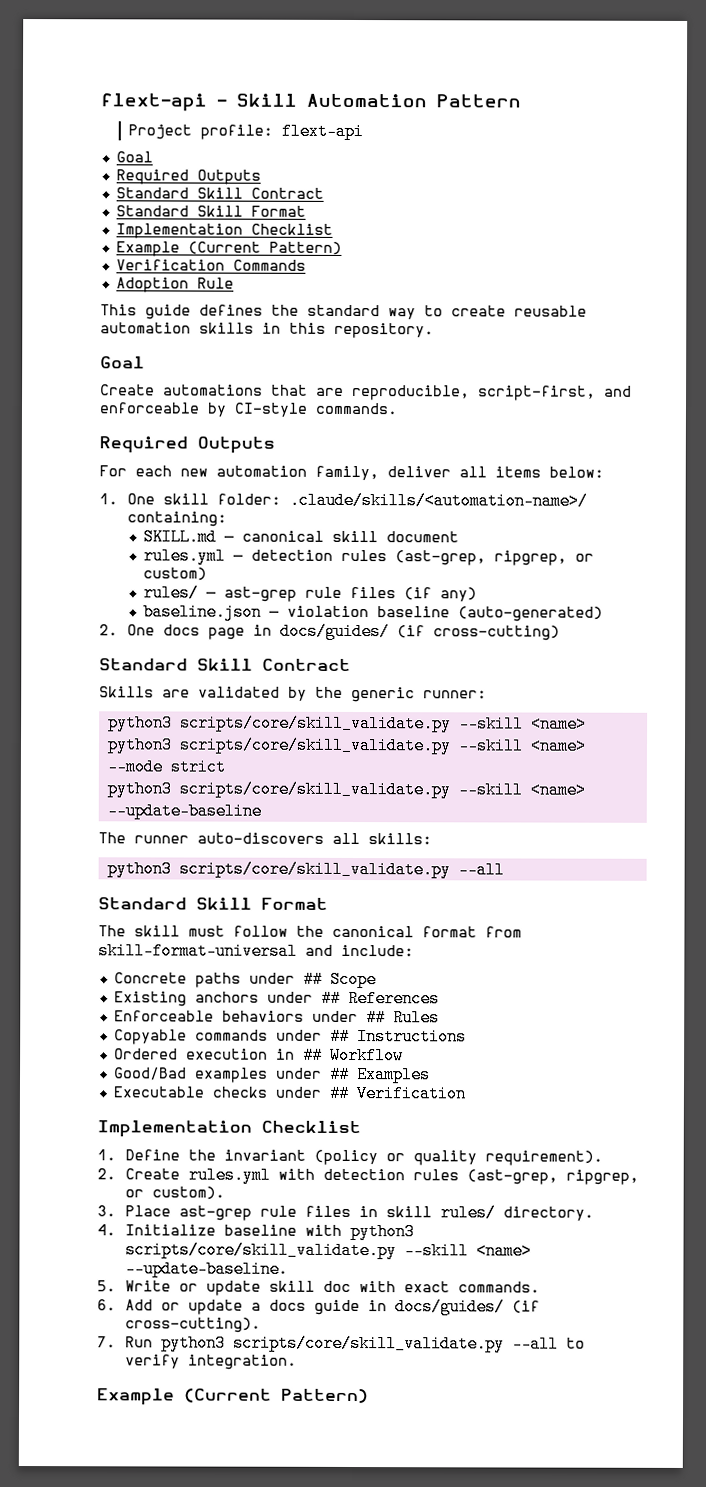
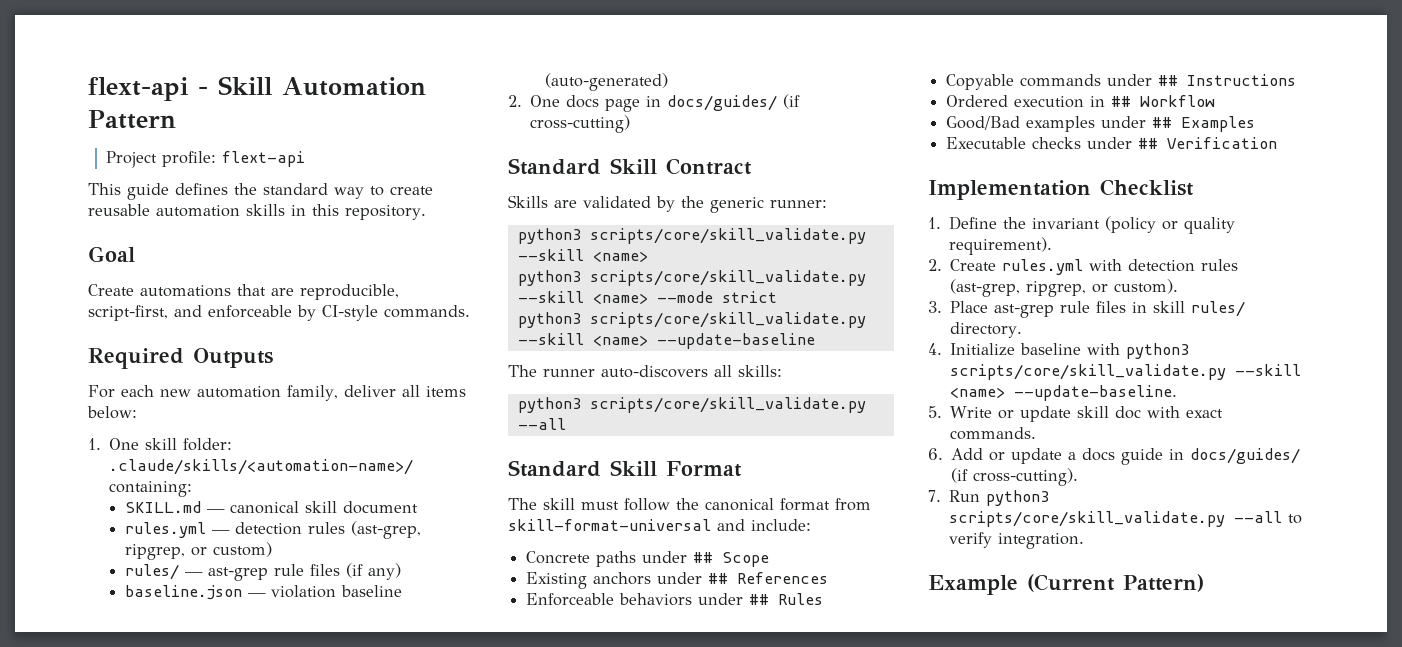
  Project profile: flext-api
- Goal
- Required Outputs
- Standard Skill Contract
- Standard Skill Format
- Implementation Checklist
- Example (Current Pattern)
- Verification Commands
- Adoption Rule

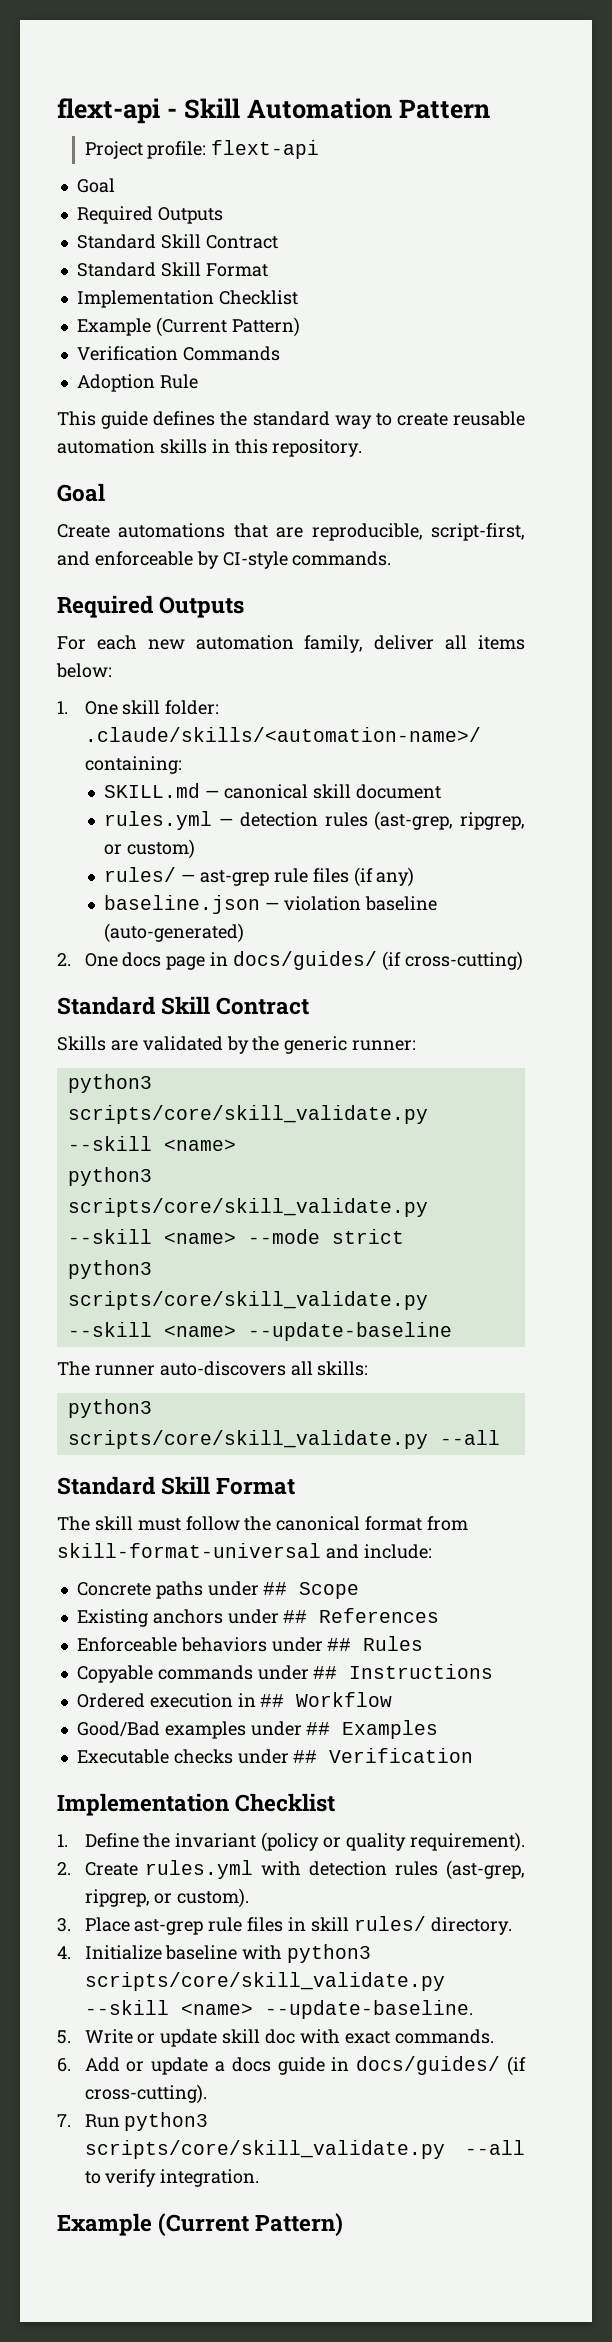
  Project profile: flext-api
+ Goal
+ Required Outputs
+ Standard Skill Contract
+ Standard Skill Format
+ Implementation Checklist
+ Example (Current Pattern)
+ Verification Commands
+ Adoption Rule

